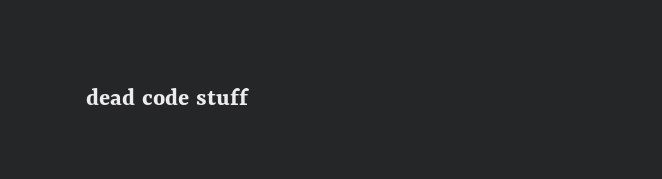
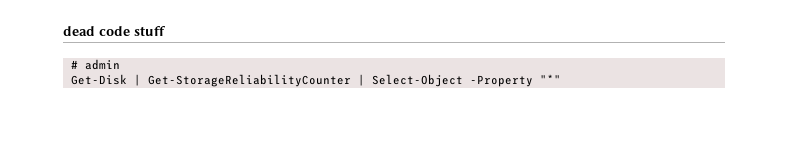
+ # admin
+ Get-Disk | Get-StorageReliabilityCounter | Select-Object -Property "*"

